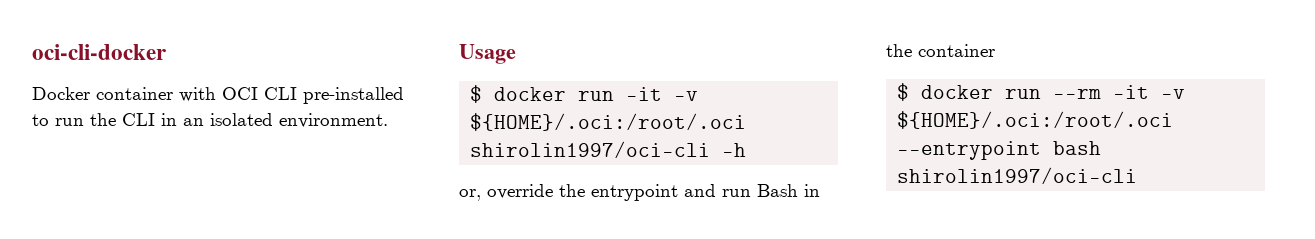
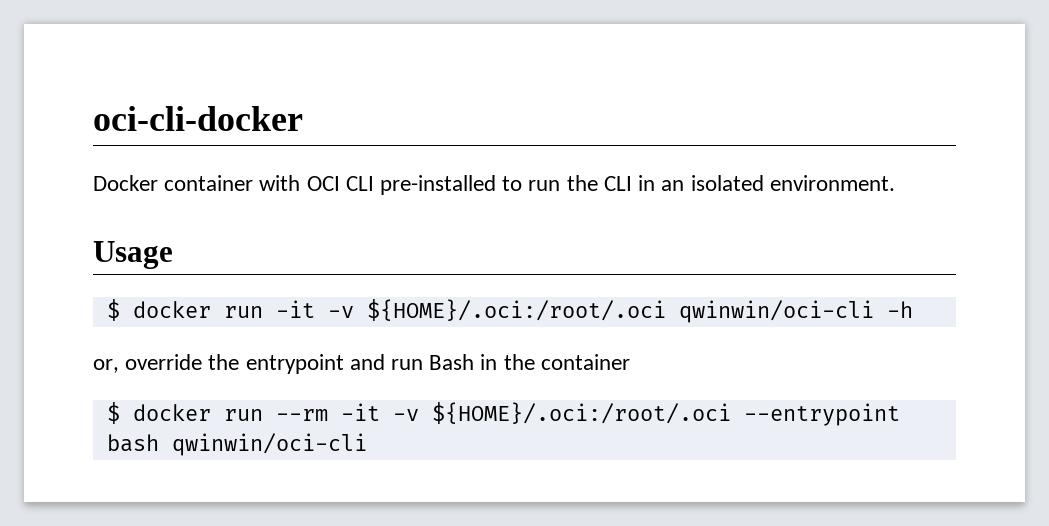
- $ docker run -it -v ${HOME}/.oci:/root/.oci shirolin1997/oci-cli -h
+ $ docker run -it -v ${HOME}/.oci:/root/.oci qwinwin/oci-cli -h
- $ docker run --rm -it -v ${HOME}/.oci:/root/.oci --entrypoint bash shirolin1997/oci-cli
+ $ docker run --rm -it -v ${HOME}/.oci:/root/.oci --entrypoint bash qwinwin/oci-cli

